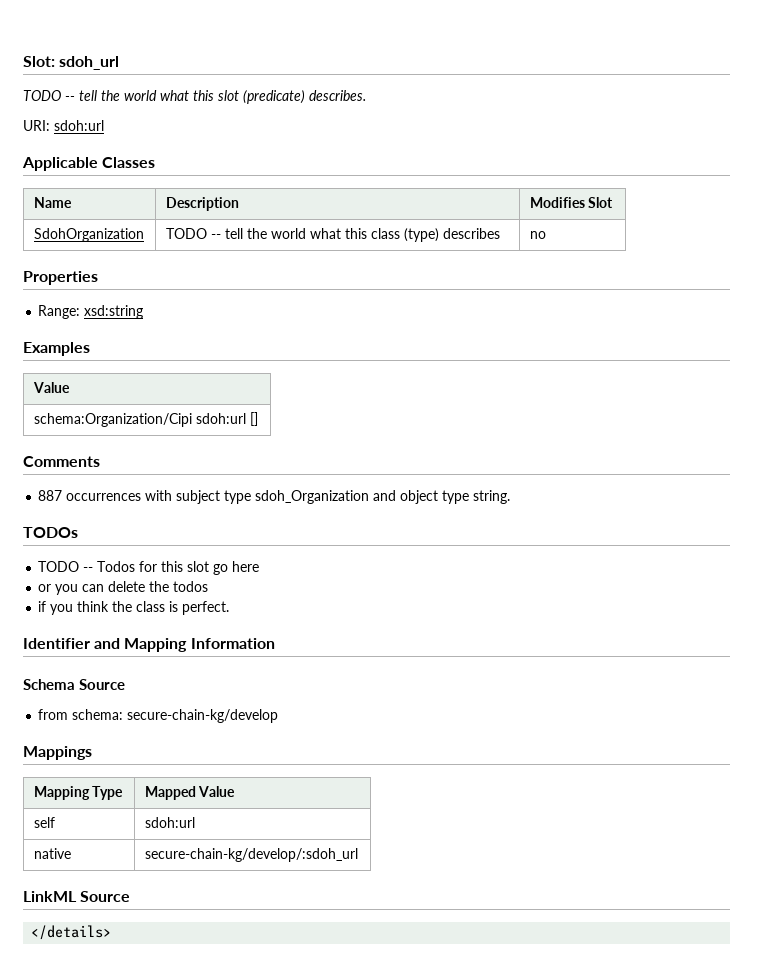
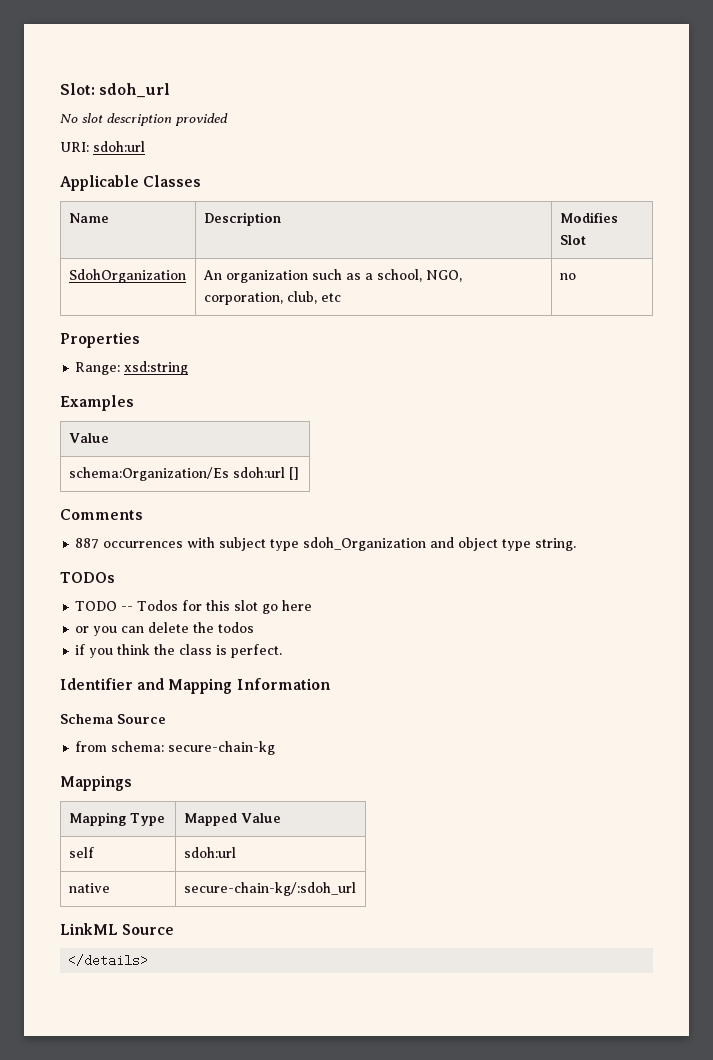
- TODO -- tell the world what this slot (predicate) describes.
+ No slot description provided
- SdohOrganization | TODO -- tell the world what this class (type) describes | no
+ SdohOrganization | An organization such as a school, NGO, corporation, club, etc | no
- schema:Organization/Cipi sdoh:url []
+ schema:Organization/Es sdoh:url []
- from schema: secure-chain-kg/develop
+ from schema: secure-chain-kg
- native | secure-chain-kg/develop/:sdoh_url
+ native | secure-chain-kg/:sdoh_url

